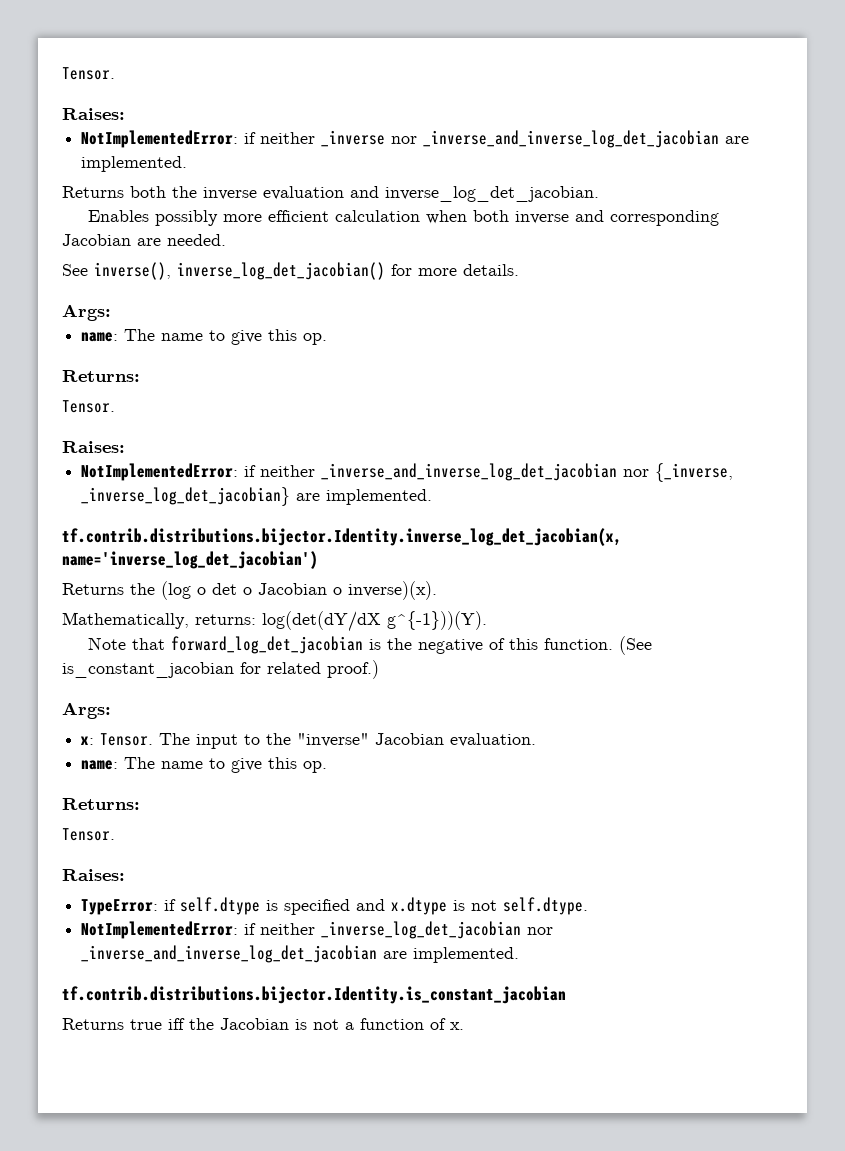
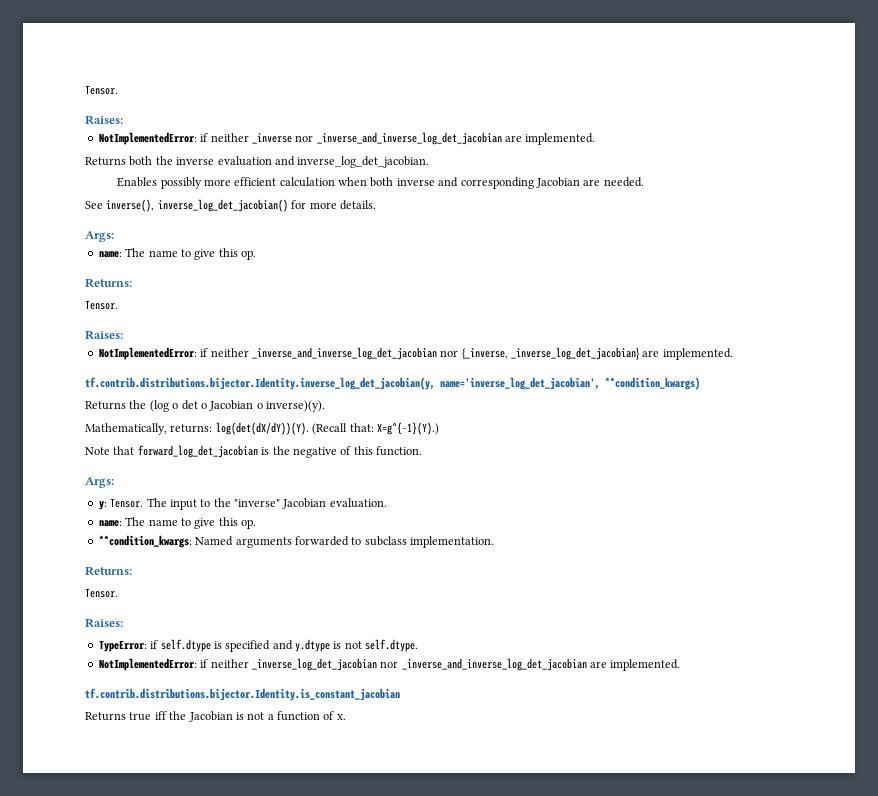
- tf.contrib.distributions.bijector.Identity.inverse_log_det_jacobian(x, name='inverse_log_det_jacobian')
+ tf.contrib.distributions.bijector.Identity.inverse_log_det_jacobian(y, name='inverse_log_det_jacobian', **condition_kwargs)
- Returns the (log o det o Jacobian o inverse)(x).
+ Returns the (log o det o Jacobian o inverse)(y).
- Mathematically, returns: log(det(dY/dX g^{-1}))(Y).
+ Mathematically, returns: log(det(dX/dY))(Y). (Recall that: X=g^{-1}(Y).)
- Note that forward_log_det_jacobian is the negative of this function. (See is_constant_jacobian for related proof.)
+ Note that forward_log_det_jacobian is the negative of this function.
  Args:
- x: Tensor.
+ y: Tensor.
+ **condition_kwargs: Named arguments forwarded to subclass implementation.
- TypeError: if self.dtype is specified and x.dtype is not self.dtype.
+ TypeError: if self.dtype is specified and y.dtype is not self.dtype.

